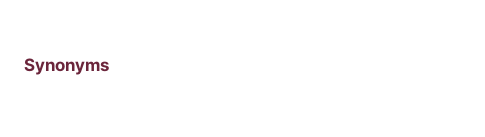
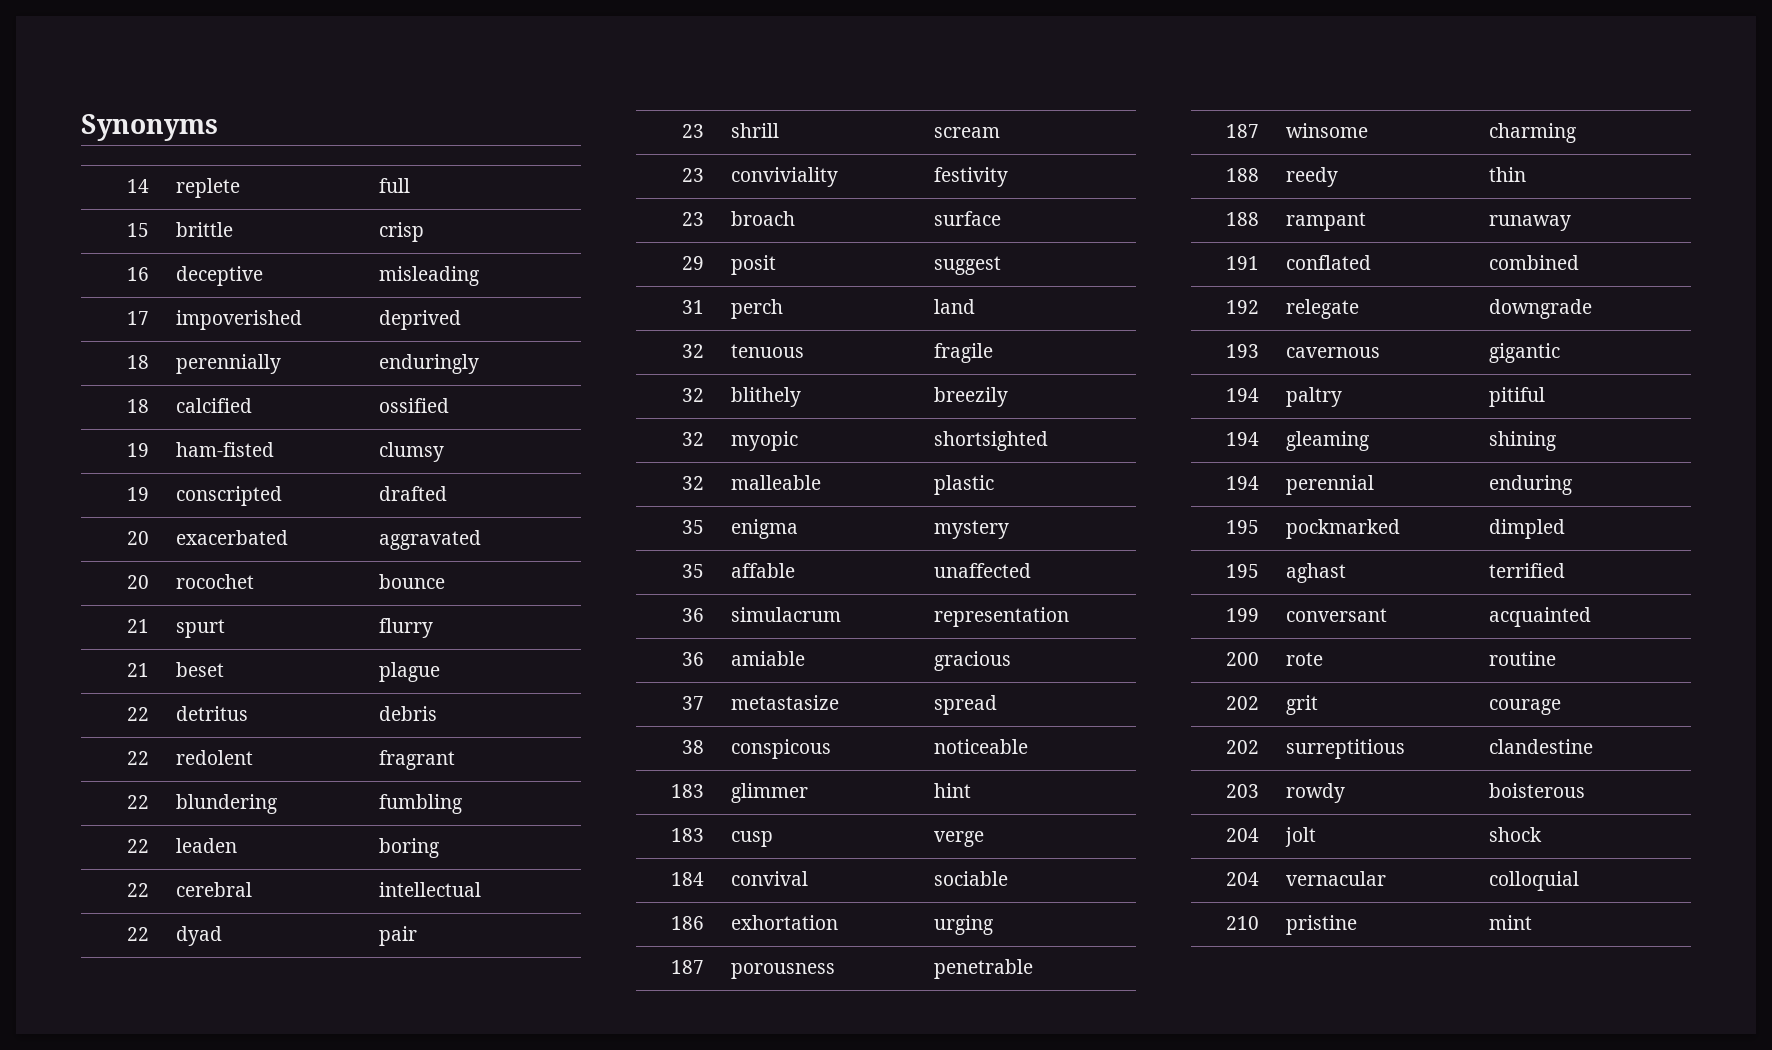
+ 14 | replete | full
+ 15 | brittle | crisp
+ 16 | deceptive | misleading
+ 17 | impoverished | deprived
+ 18 | perennially | enduringly
+ 18 | calcified | ossified
+ 19 | ham-fisted | clumsy
+ 19 | conscripted | drafted
+ 20 | exacerbated | aggravated
+ 20 | rocochet | bounce
+ 21 | spurt | flurry
+ 21 | beset | plague
+ 22 | detritus | debris
+ 22 | redolent | fragrant
+ 22 | blundering | fumbling
+ 22 | leaden | boring
+ 22 | cerebral | intellectual
+ 22 | dyad | pair
+ 23 | shrill | scream
+ 23 | conviviality | festivity
+ 23 | broach | surface
+ 29 | posit | suggest
+ 31 | perch | land
+ 32 | tenuous | fragile
+ 32 | blithely | breezily
+ 32 | myopic | shortsighted
+ 32 | malleable | plastic
+ 35 | enigma | mystery
+ 35 | affable | unaffected
+ 36 | simulacrum | representation
+ 36 | amiable | gracious
+ 37 | metastasize | spread
+ 38 | conspicous | noticeable
+ 183 | glimmer | hint
+ 183 | cusp | verge
+ 184 | convival | sociable
+ 186 | exhortation | urging
+ 187 | porousness | penetrable
+ 187 | winsome | charming
+ 188 | reedy | thin
+ 188 | rampant | runaway
+ 191 | conflated | combined
+ 192 | relegate | downgrade
+ 193 | cavernous | gigantic
+ 194 | paltry | pitiful
+ 194 | gleaming | shining
+ 194 | perennial | enduring
+ 195 | pockmarked | dimpled
+ 195 | aghast | terrified
+ 199 | conversant | acquainted
+ 200 | rote | routine
+ 202 | grit | courage
+ 202 | surreptitious | clandestine
+ 203 | rowdy | boisterous
+ 204 | jolt | shock
+ 204 | vernacular | colloquial
+ 210 | pristine | mint

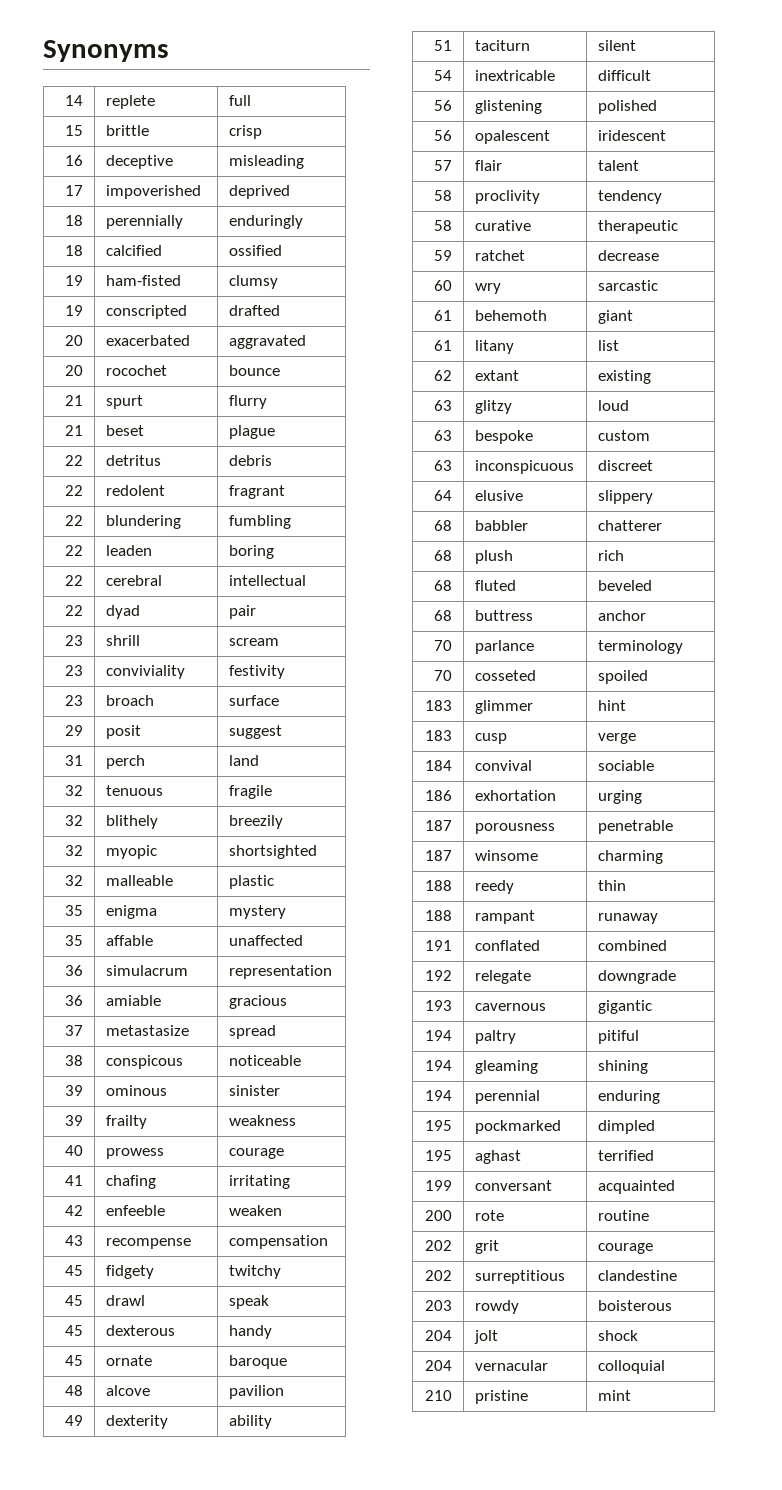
+ 39 | ominous | sinister
+ 39 | frailty | weakness
+ 40 | prowess | courage
+ 41 | chafing | irritating
+ 42 | enfeeble | weaken
+ 43 | recompense | compensation
+ 45 | fidgety | twitchy
+ 45 | drawl | speak
+ 45 | dexterous | handy
+ 45 | ornate | baroque
+ 48 | alcove | pavilion
+ 49 | dexterity | ability
+ 51 | taciturn | silent
+ 54 | inextricable | difficult
+ 56 | glistening | polished
+ 56 | opalescent | iridescent
+ 57 | flair | talent
+ 58 | proclivity | tendency
+ 58 | curative | therapeutic
+ 59 | ratchet | decrease
+ 60 | wry | sarcastic
+ 61 | behemoth | giant
+ 61 | litany | list
+ 62 | extant | existing
+ 63 | glitzy | loud
+ 63 | bespoke | custom
+ 63 | inconspicuous | discreet
+ 64 | elusive | slippery
+ 68 | babbler | chatterer
+ 68 | plush | rich
+ 68 | fluted | beveled
+ 68 | buttress | anchor
+ 70 | parlance | terminology
+ 70 | cosseted | spoiled

